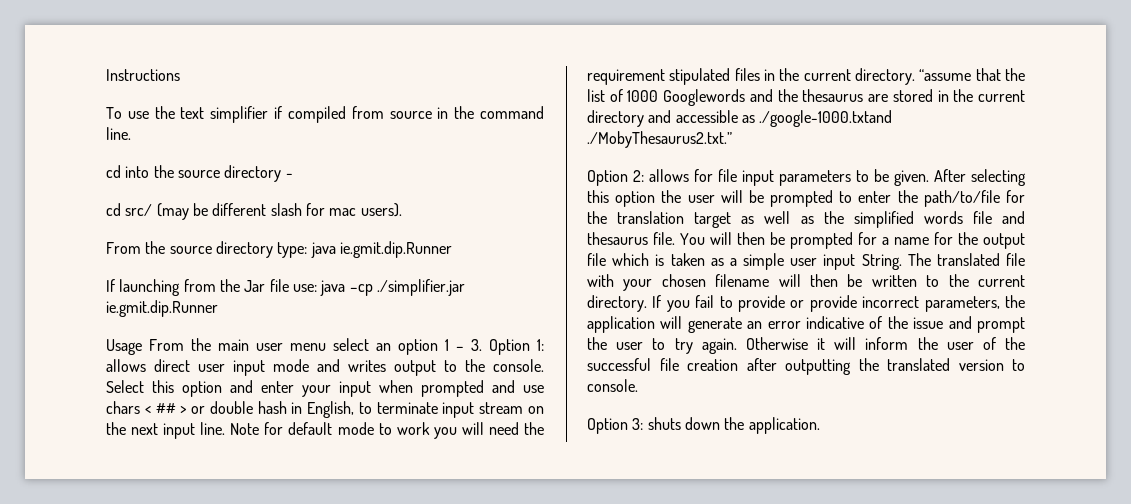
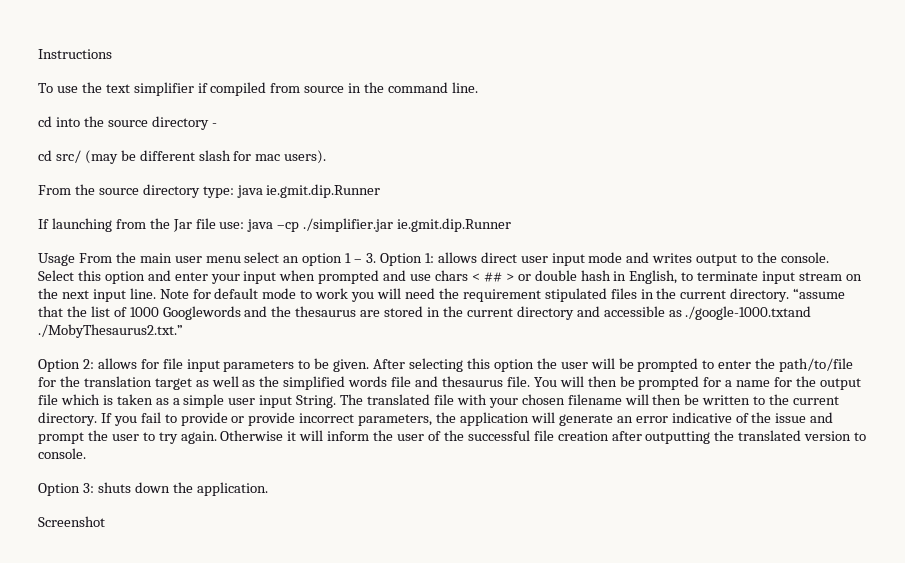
+ Screenshot

